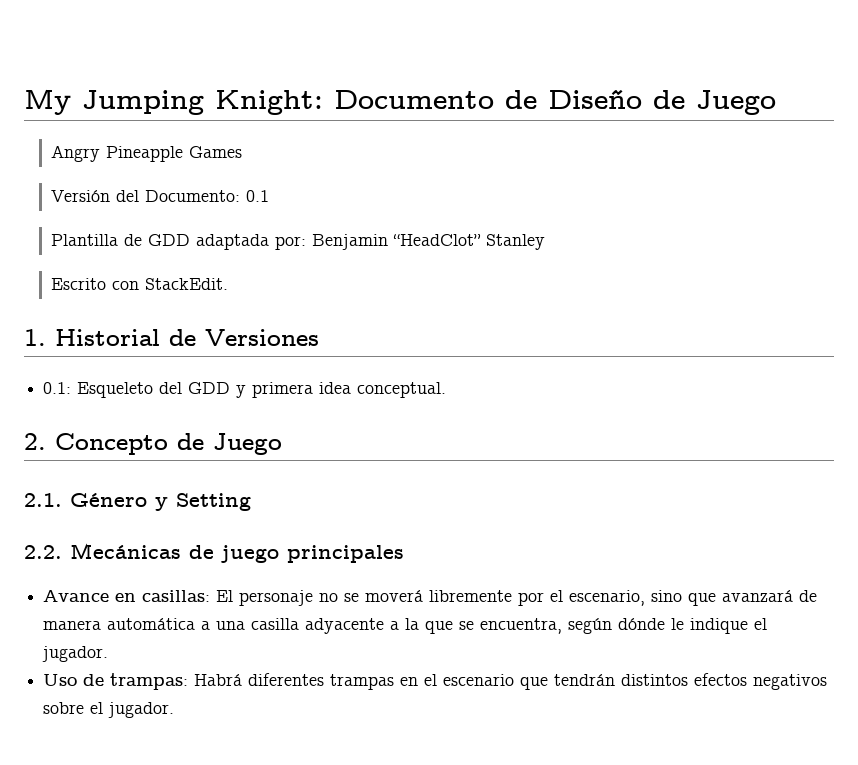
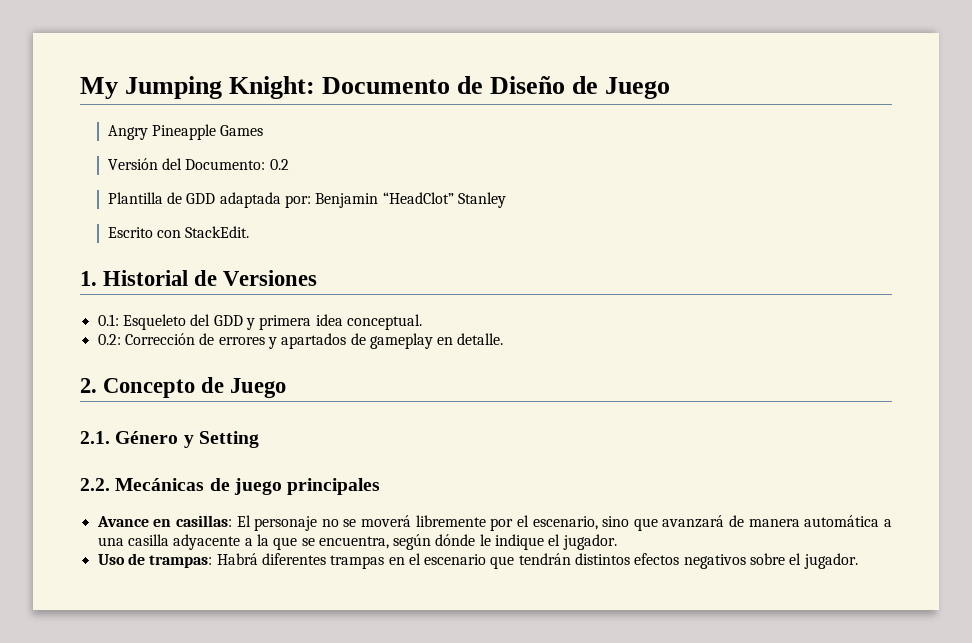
- Versión del Documento: 0.1
+ Versión del Documento: 0.2
+ 0.2: Corrección de errores y apartados de gameplay en detalle.

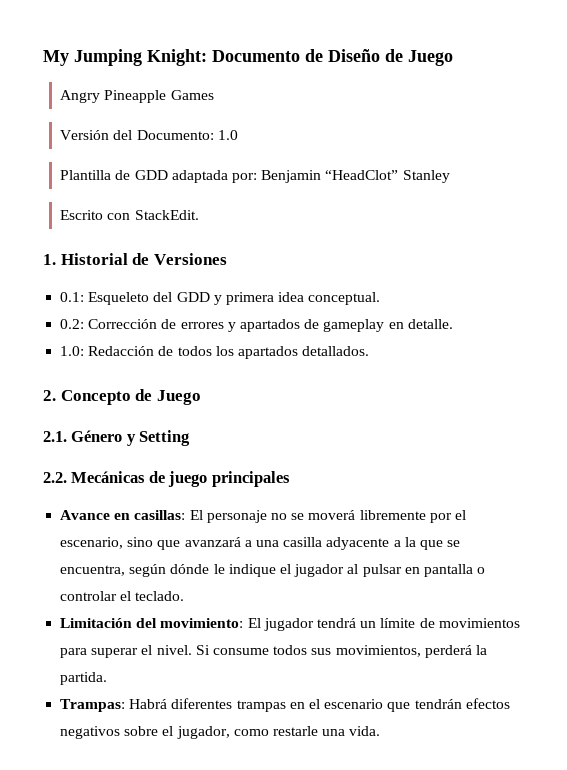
- Versión del Documento: 0.2
+ Versión del Documento: 1.0
+ 1.0: Redacción de todos los apartados detallados.
- Avance en casillas: El personaje no se moverá libremente por el escenario, sino que avanzará de manera automática a una casilla adyacente a la que se encuentra, según dónde le indique el jugador.
- Uso de trampas: Habrá diferentes trampas en el escenario que tendrán distintos efectos negativos sobre el jugador.
+ Avance en casillas: El personaje no se moverá libremente por el escenario, sino que avanzará a una casilla adyacente a la que se encuentra, según dónde le indique el jugador al pulsar en pantalla o controlar el teclado.
+ Limitación del movimiento: El jugador tendrá un límite de movimientos para superar el nivel. Si consume todos sus movimientos, perderá la partida.
+ Trampas: Habrá diferentes trampas en el escenario que tendrán efectos negativos sobre el jugador, como restarle una vida.

